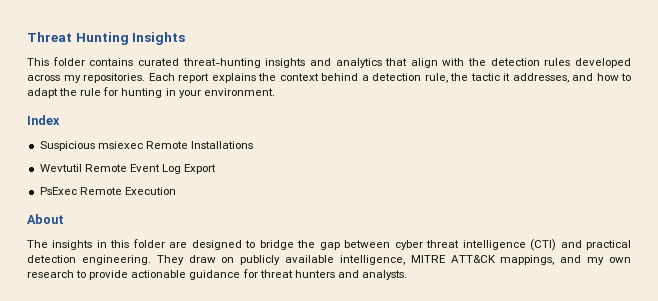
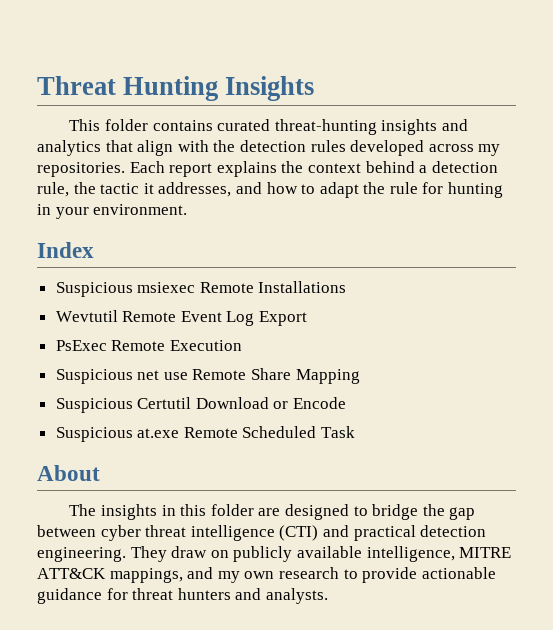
+ Suspicious net use Remote Share Mapping
+ Suspicious Certutil Download or Encode
+ Suspicious at.exe Remote Scheduled Task

